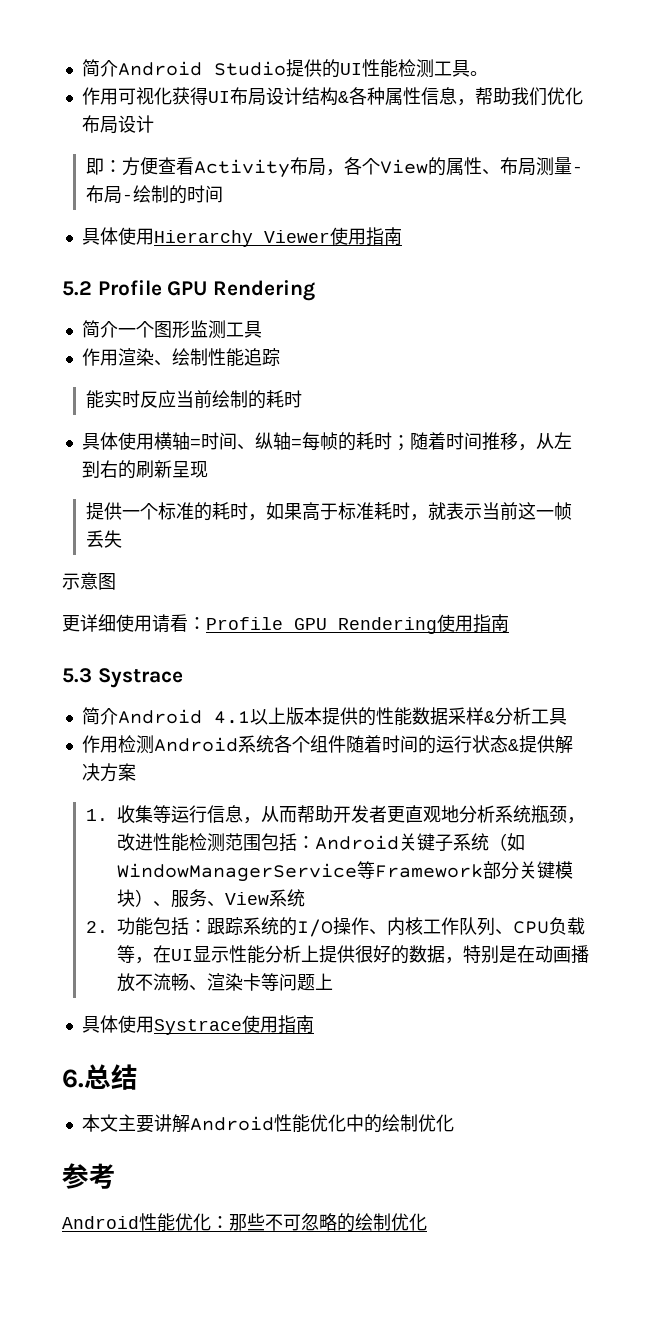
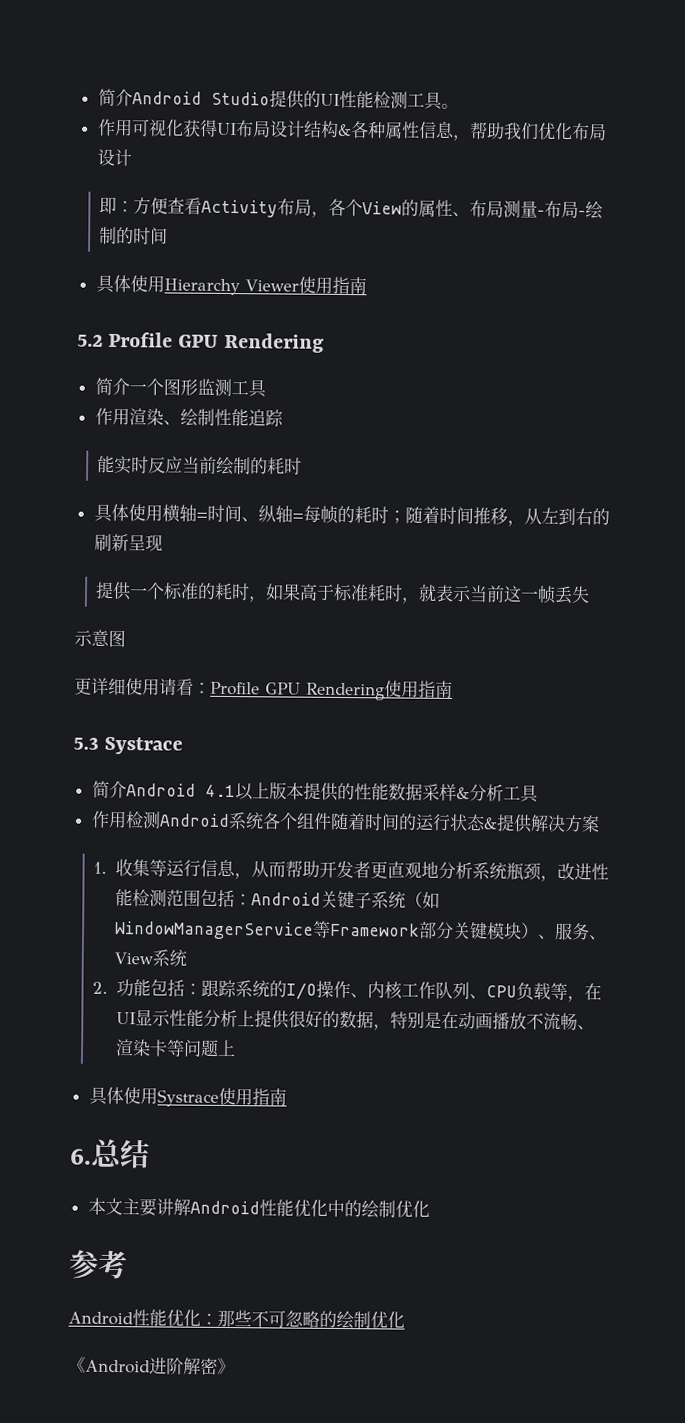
+ 《Android进阶解密》

